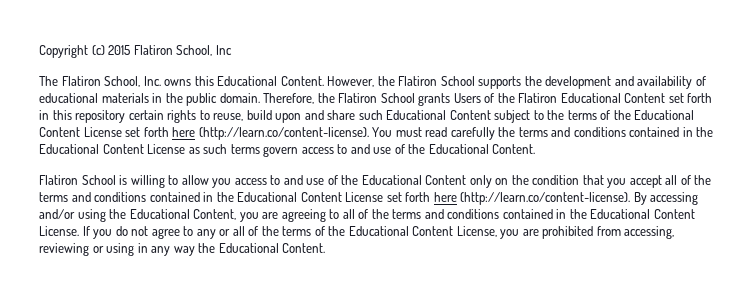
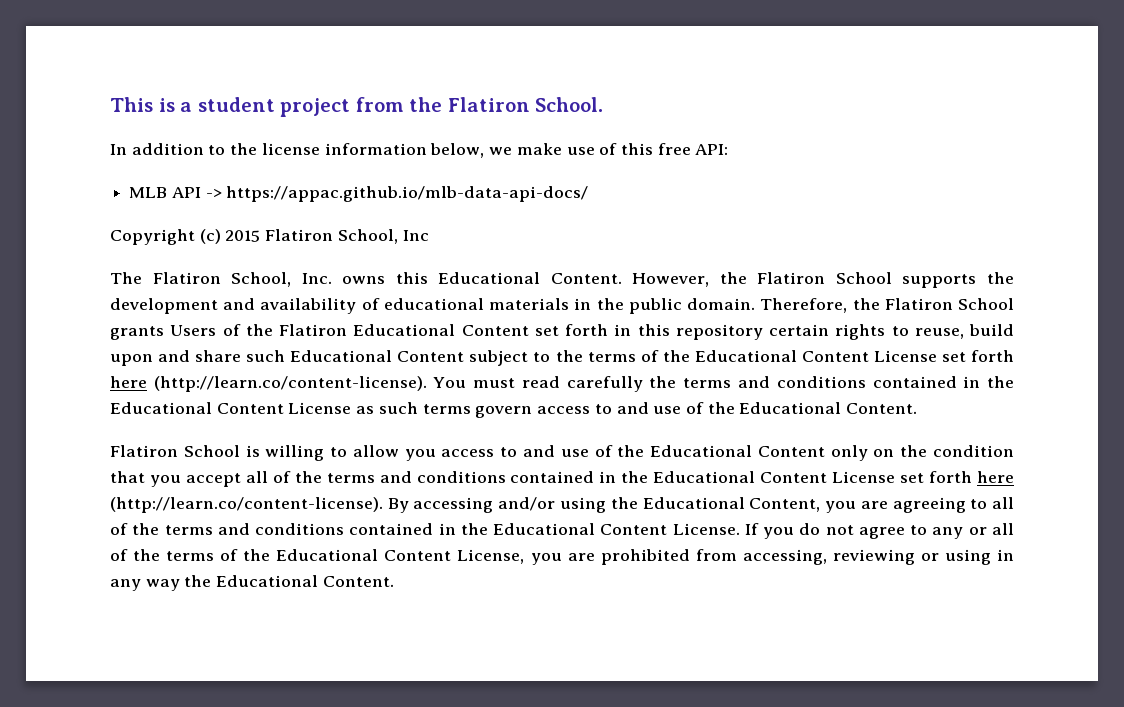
+ This is a student project from the Flatiron School.
+ In addition to the license information below, we make use of this free API:
+ MLB API -> https://appac.github.io/mlb-data-api-docs/

